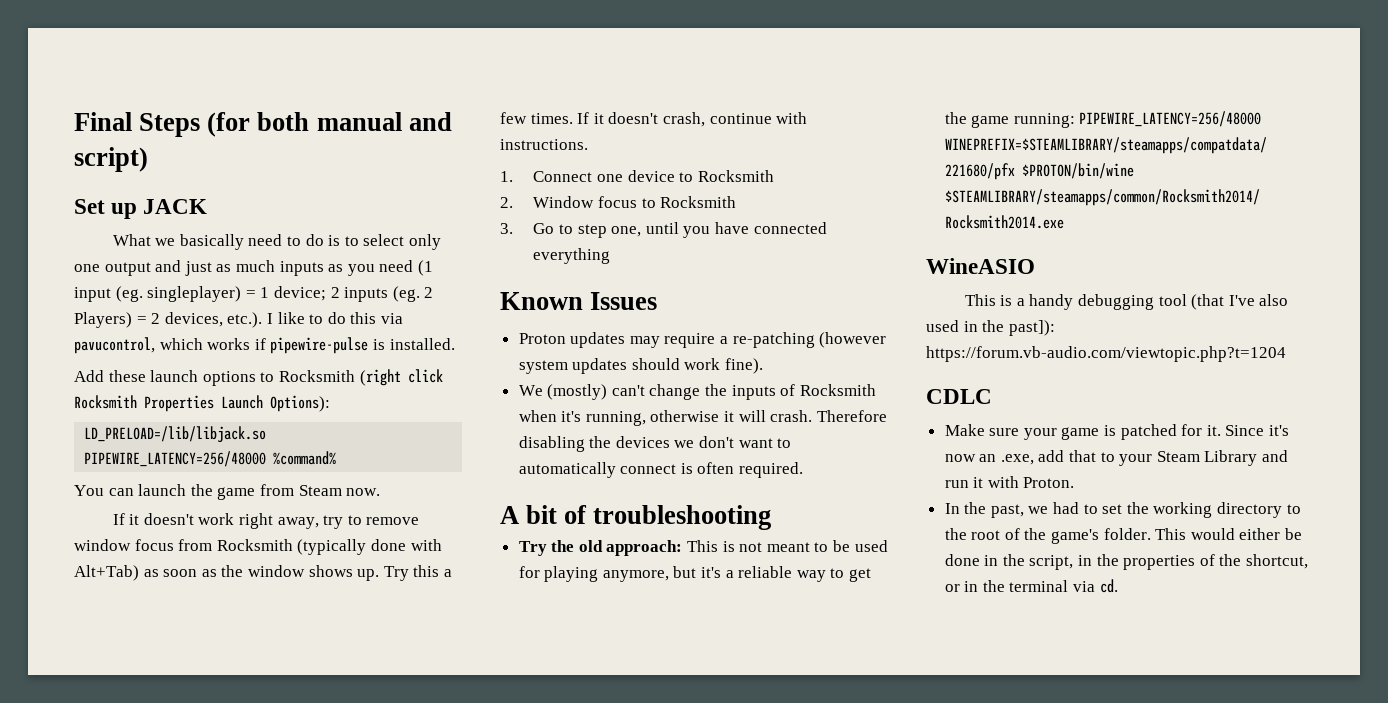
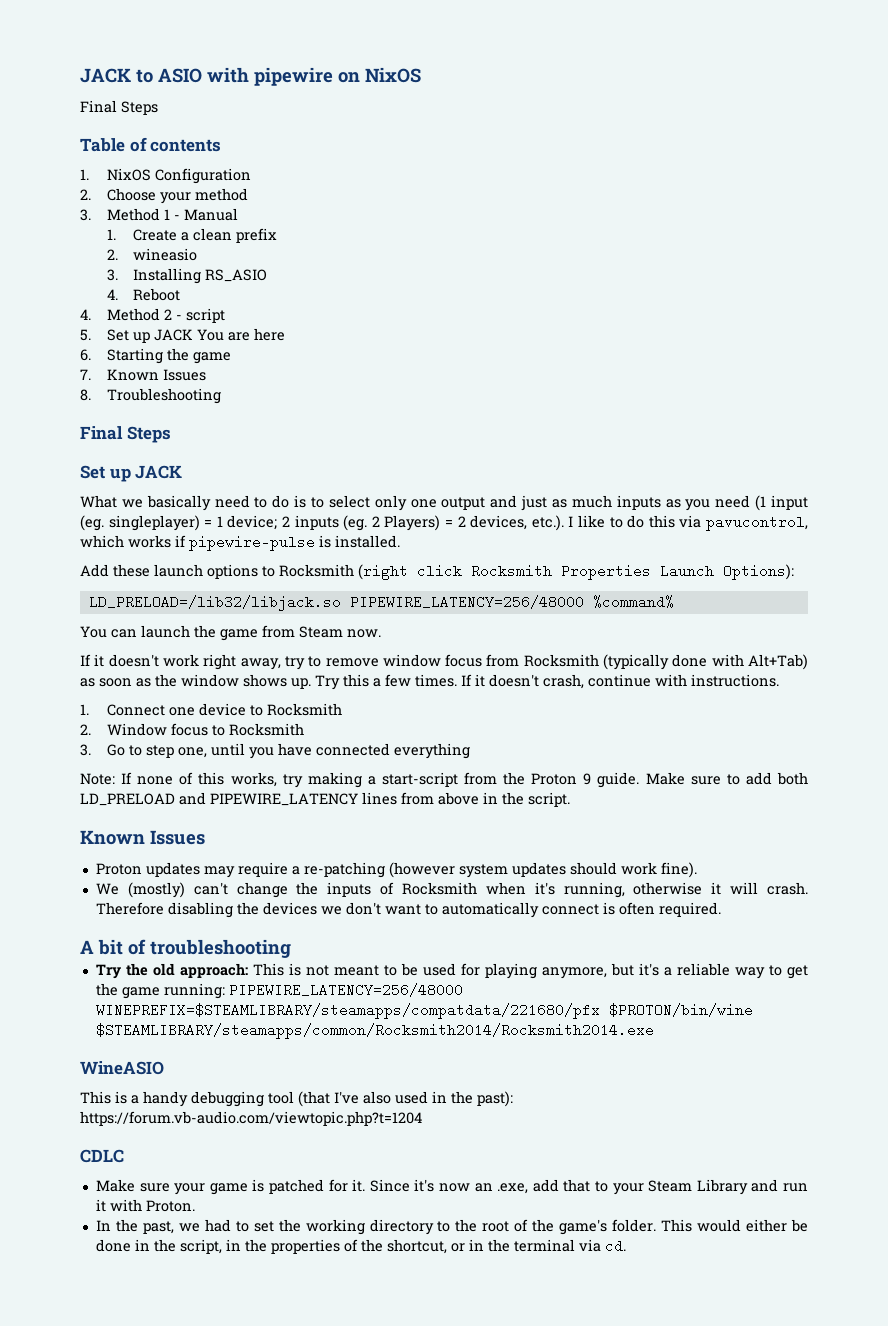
- Final Steps (for both manual and script)
+ JACK to ASIO with pipewire on NixOS
+ Final Steps
+ Table of contents
+ 1. NixOS Configuration
+ 2. Choose your method
+ 3. Method 1 - Manual
+ 1. Create a clean prefix
+ 2. wineasio
+ 3. Installing RS_ASIO
+ 4. Reboot
+ 4. Method 2 - script
+ 5. Set up JACK You are here
+ 6. Starting the game
+ 7. Known Issues
+ 8. Troubleshooting
+ Final Steps
- LD_PRELOAD=/lib/libjack.so PIPEWIRE_LATENCY=256/48000 %command%
+ LD_PRELOAD=/lib32/libjack.so PIPEWIRE_LATENCY=256/48000 %command%
+ Note: If none of this works, try making a start-script from the Proton 9 guide. Make sure to add both LD_PRELOAD and PIPEWIRE_LATENCY lines from above in the script.
- This is a handy debugging tool (that I've also used in the past]): https://forum.vb-audio.com/viewtopic.php?t=1204
+ This is a handy debugging tool (that I've also used in the past): https://forum.vb-audio.com/viewtopic.php?t=1204

